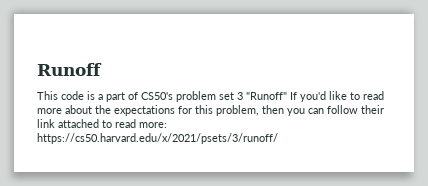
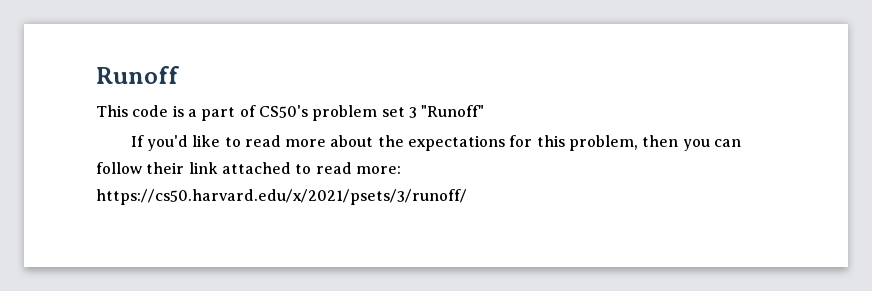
- This code is a part of CS50's problem set 3 "Runoff" If you'd like to read more about the expectations for this problem, then you can follow their link attached to read more: https://cs50.harvard.edu/x/2021/psets/3/runoff/
+ This code is a part of CS50's problem set 3 "Runoff"
+ If you'd like to read more about the expectations for this problem, then you can follow their link attached to read more: https://cs50.harvard.edu/x/2021/psets/3/runoff/

